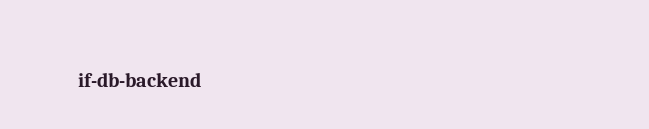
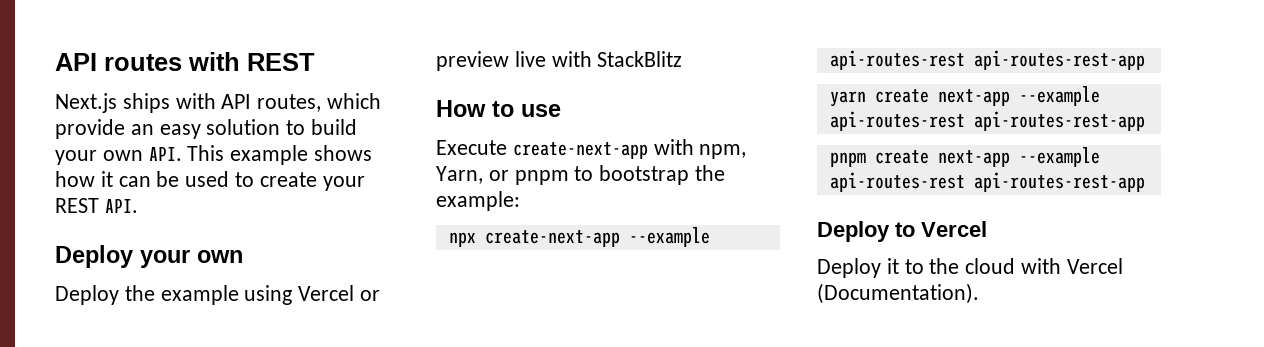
- if-db-backend
+ API routes with REST
+ Next.js ships with API routes, which provide an easy solution to build your own API. This example shows how it can be used to create your REST API.
+ Deploy your own
+ Deploy the example using Vercel or preview live with StackBlitz
+ How to use
+ Execute create-next-app with npm, Yarn, or pnpm to bootstrap the example:
+ npx create-next-app --example api-routes-rest api-routes-rest-app
+ yarn create next-app --example api-routes-rest api-routes-rest-app
+ pnpm create next-app --example api-routes-rest api-routes-rest-app
+ Deploy to Vercel
+ Deploy it to the cloud with Vercel (Documentation).

